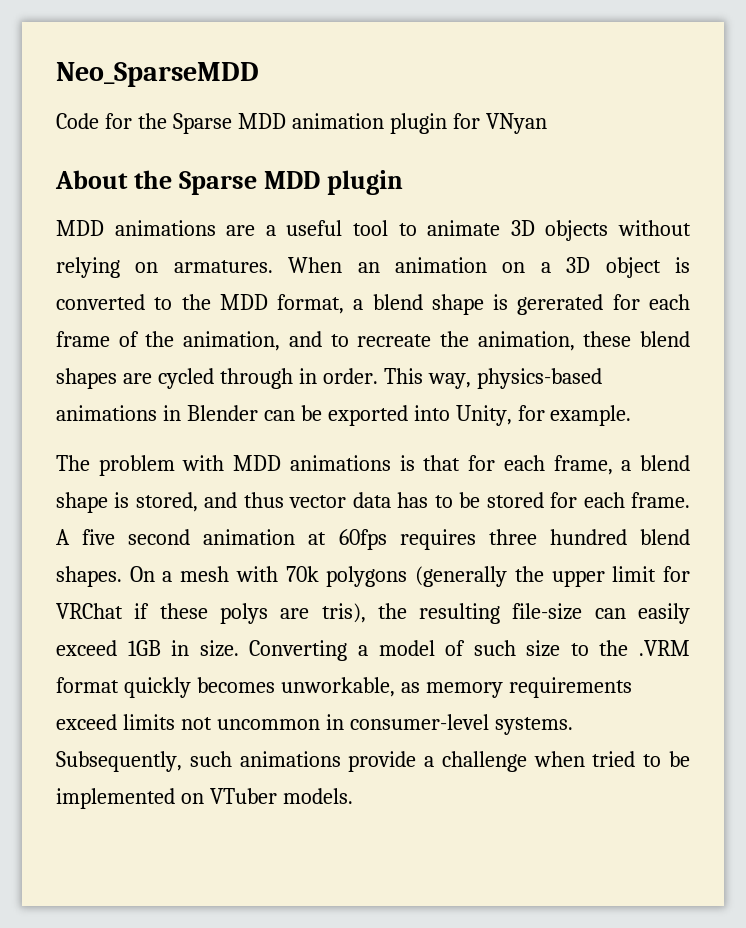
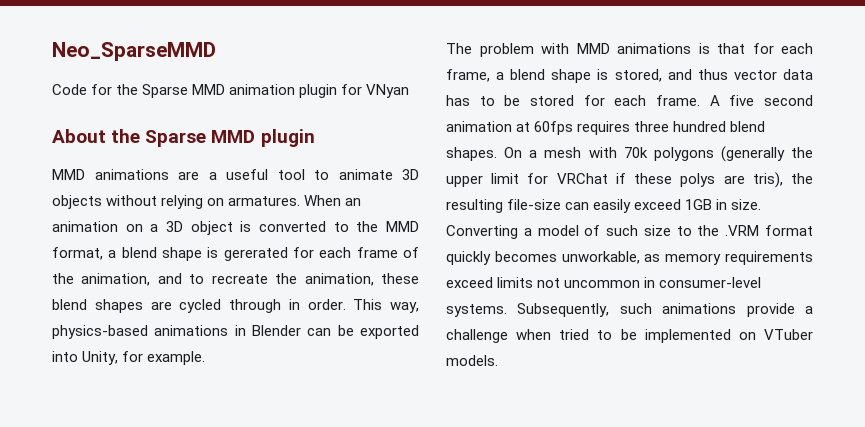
- Neo_SparseMDD
+ Neo_SparseMMD
- Code for the Sparse MDD animation plugin for VNyan
+ Code for the Sparse MMD animation plugin for VNyan
- About the Sparse MDD plugin
+ About the Sparse MMD plugin
- MDD animations are a useful tool to animate 3D objects without relying on armatures.
+ MMD animations are a useful tool to animate 3D objects without relying on armatures.
- When an animation on a 3D object is converted to the MDD format, a blend shape is gererated for each frame of the animation, and to recreate the animation, these blend shapes are cycled through in order.
+ When an animation on a 3D object is converted to the MMD format, a blend shape is gererated for each frame of the animation, and to recreate the animation, these blend shapes are cycled through in order.
- The problem with MDD animations is that for each frame, a blend shape is stored, and thus vector data has to be stored for each frame.
+ The problem with MMD animations is that for each frame, a blend shape is stored, and thus vector data has to be stored for each frame.

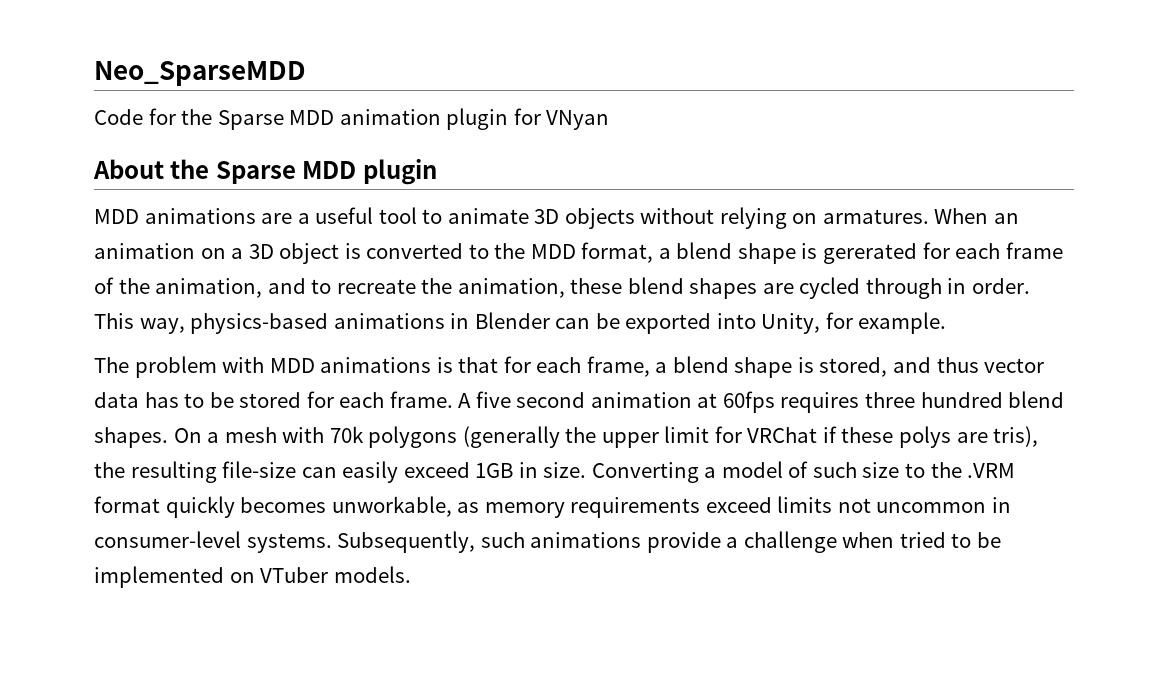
- Neo_SparseMMD
+ Neo_SparseMDD
- Code for the Sparse MMD animation plugin for VNyan
+ Code for the Sparse MDD animation plugin for VNyan
- About the Sparse MMD plugin
+ About the Sparse MDD plugin
- MMD animations are a useful tool to animate 3D objects without relying on armatures.
+ MDD animations are a useful tool to animate 3D objects without relying on armatures.
- When an animation on a 3D object is converted to the MMD format, a blend shape is gererated for each frame of the animation, and to recreate the animation, these blend shapes are cycled through in order.
+ When an animation on a 3D object is converted to the MDD format, a blend shape is gererated for each frame of the animation, and to recreate the animation, these blend shapes are cycled through in order.
- The problem with MMD animations is that for each frame, a blend shape is stored, and thus vector data has to be stored for each frame.
+ The problem with MDD animations is that for each frame, a blend shape is stored, and thus vector data has to be stored for each frame.

